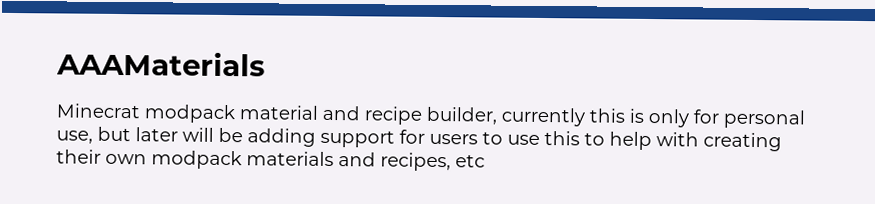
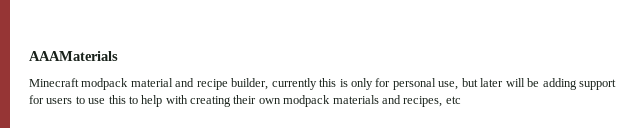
- Minecrat modpack material and recipe builder, currently this is only for personal use, but later will be adding support for users to use this to help with creating their own modpack materials and recipes, etc
+ Minecraft modpack material and recipe builder, currently this is only for personal use, but later will be adding support for users to use this to help with creating their own modpack materials and recipes, etc

